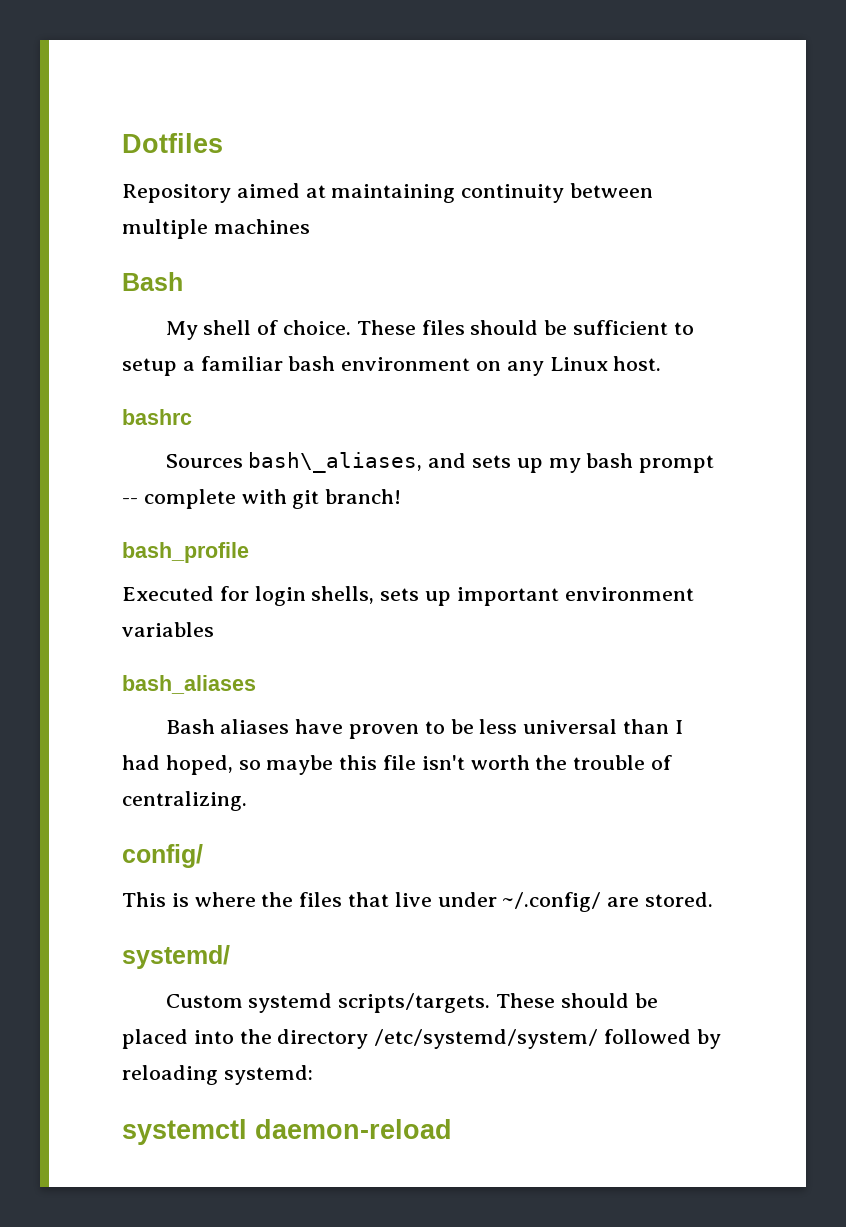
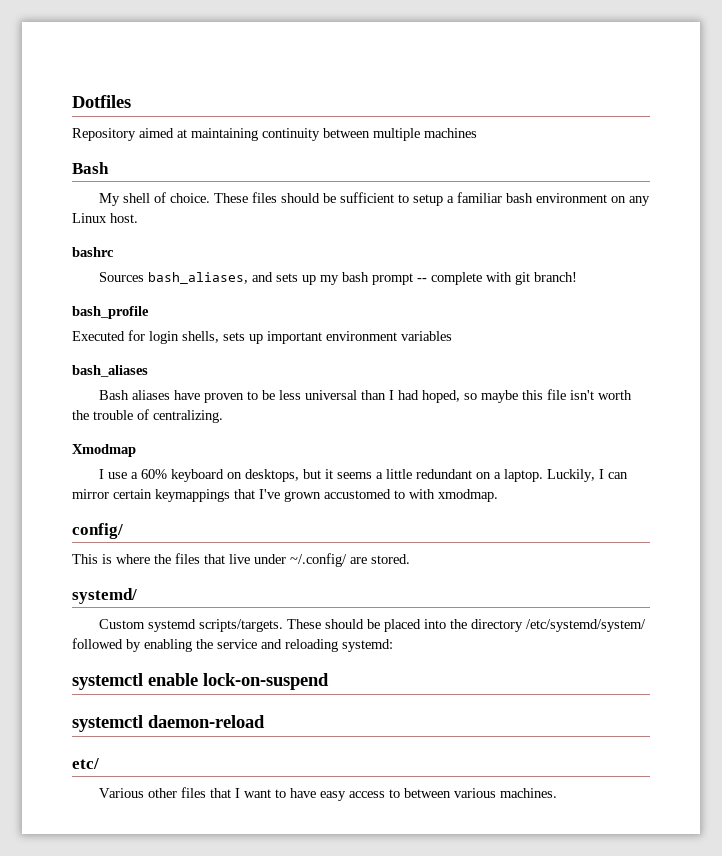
- Sources bash\_aliases, and sets up my bash prompt -- complete with git branch!
+ Sources bash_aliases, and sets up my bash prompt -- complete with git branch!
+ Xmodmap
+ I use a 60% keyboard on desktops, but it seems a little redundant on a laptop. Luckily, I can mirror certain keymappings that I've grown accustomed to with xmodmap.
- These should be placed into the directory /etc/systemd/system/ followed by reloading systemd:
+ These should be placed into the directory /etc/systemd/system/ followed by enabling the service and reloading systemd:
+ systemctl enable lock-on-suspend
+ etc/
+ Various other files that I want to have easy access to between various machines.

